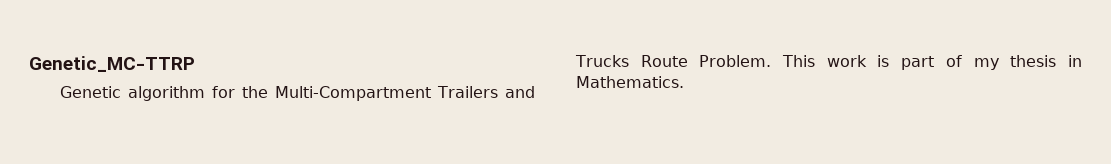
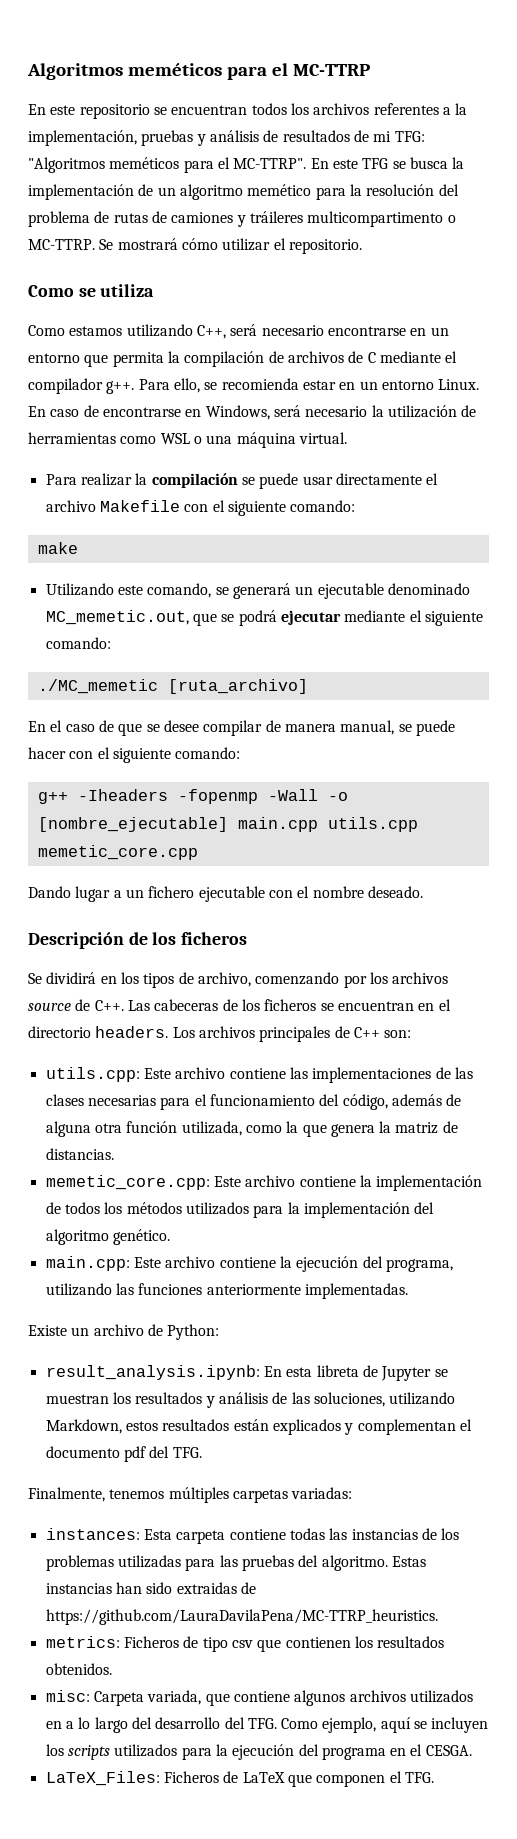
- Genetic_MC-TTRP
- Genetic algorithm for the Multi-Compartment Trailers and Trucks Route Problem. This work is part of my thesis in Mathematics.
+ Algoritmos meméticos para el MC-TTRP
+ En este repositorio se encuentran todos los archivos referentes a la implementación, pruebas y análisis de resultados de mi TFG: "Algoritmos meméticos para el MC-TTRP". En este TFG se busca la implementación de un algoritmo memético para la resolución del problema de rutas de camiones y tráileres multicompartimento o MC-TTRP. Se mostrará cómo utilizar el repositorio.
+ Como se utiliza
+ Como estamos utilizando C++, será necesario encontrarse en un entorno que permita la compilación de archivos de C mediante el compilador g++. Para ello, se recomienda estar en un entorno Linux. En caso de encontrarse en Windows, será necesario la utilización de herramientas como WSL o una máquina virtual.
+ Para realizar la compilación se puede usar directamente el archivo Makefile con el siguiente comando:
+ make
+ Utilizando este comando, se generará un ejecutable denominado MC_memetic.out, que se podrá ejecutar mediante el siguiente comando:
+ ./MC_memetic [ruta_archivo]
+ En el caso de que se desee compilar de manera manual, se puede hacer con el siguiente comando:
+ g++ -Iheaders -fopenmp -Wall -o [nombre_ejecutable] main.cpp utils.cpp memetic_core.cpp
+ Dando lugar a un fichero ejecutable con el nombre deseado.
+ Descripción de los ficheros
+ Se dividirá en los tipos de archivo, comenzando por los archivos source de C++. Las cabeceras de los ficheros se encuentran en el directorio headers. Los archivos principales de C++ son:
+ utils.cpp: Este archivo contiene las implementaciones de las clases necesarias para el funcionamiento del código, además de alguna otra función utilizada, como la que genera la matriz de distancias.
+ memetic_core.cpp: Este archivo contiene la implementación de todos los métodos utilizados para la implementación del algoritmo genético.
+ main.cpp: Este archivo contiene la ejecución del programa, utilizando las funciones anteriormente implementadas.
+ Existe un archivo de Python:
+ result_analysis.ipynb: En esta libreta de Jupyter se muestran los resultados y análisis de las soluciones, utilizando Markdown, estos resultados están explicados y complementan el documento pdf del TFG.
+ Finalmente, tenemos múltiples carpetas variadas:
+ instances: Esta carpeta contiene todas las instancias de los problemas utilizadas para las pruebas del algoritmo. Estas instancias han sido extraidas de https://github.com/LauraDavilaPena/MC-TTRP_heuristics.
+ metrics: Ficheros de tipo csv que contienen los resultados obtenidos.
+ misc: Carpeta variada, que contiene algunos archivos utilizados en a lo largo del desarrollo del TFG. Como ejemplo, aquí se incluyen los scripts utilizados para la ejecución del programa en el CESGA.
+ LaTeX_Files: Ficheros de LaTeX que componen el TFG.

